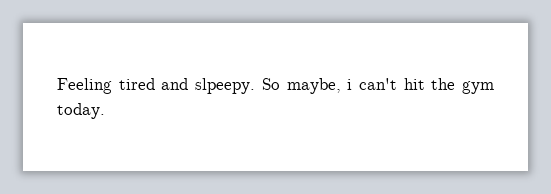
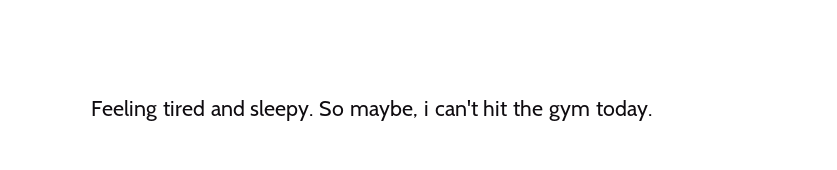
- Feeling tired and slpeepy.
+ Feeling tired and sleepy.

